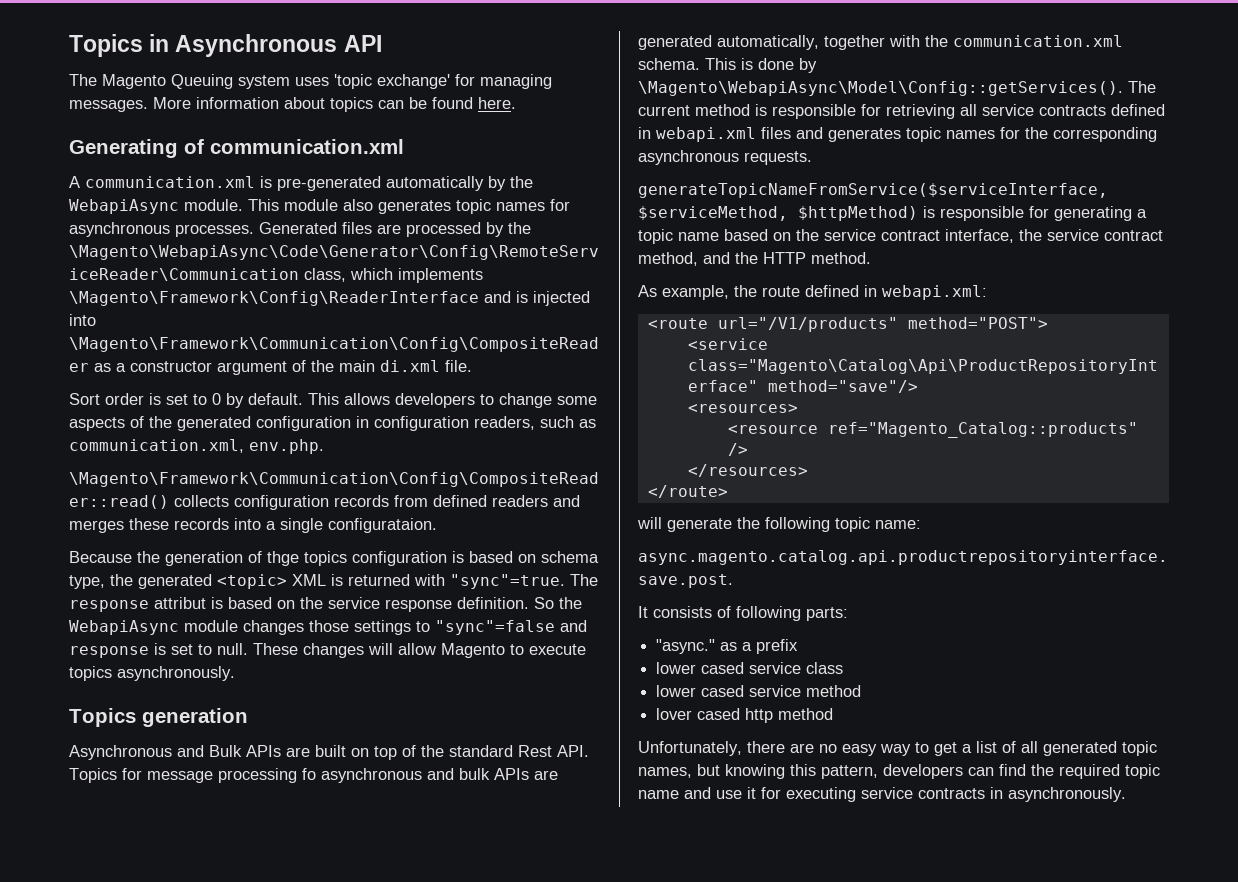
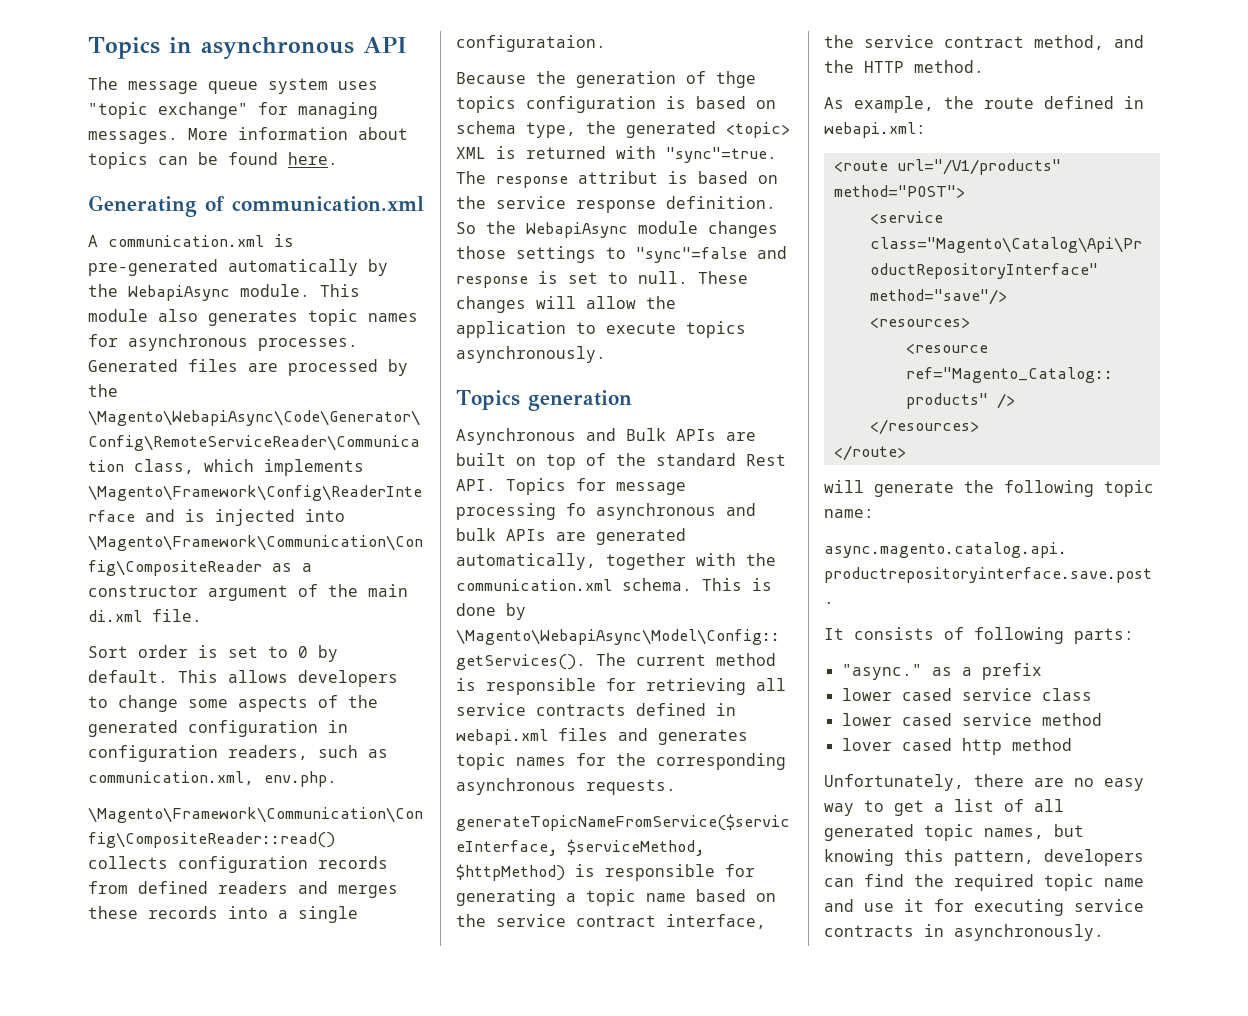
- Topics in Asynchronous API
+ Topics in asynchronous API
- The Magento Queuing system uses 'topic exchange' for managing messages.
+ The message queue system uses "topic exchange" for managing messages.
- These changes will allow Magento to execute topics asynchronously.
+ These changes will allow the application to execute topics asynchronously.

